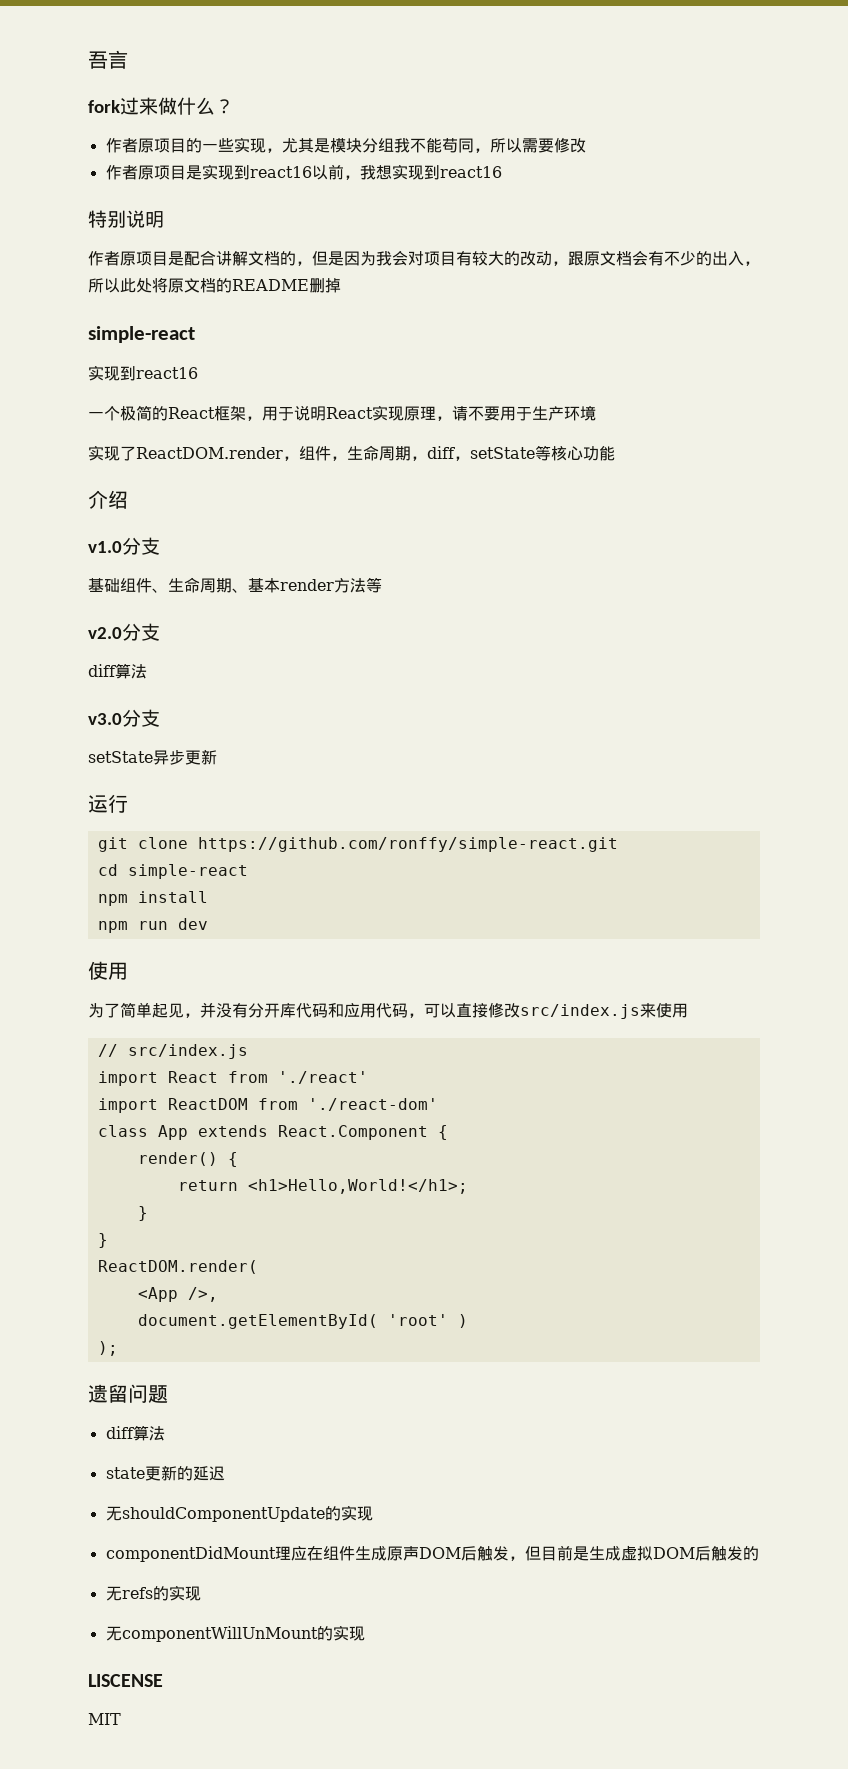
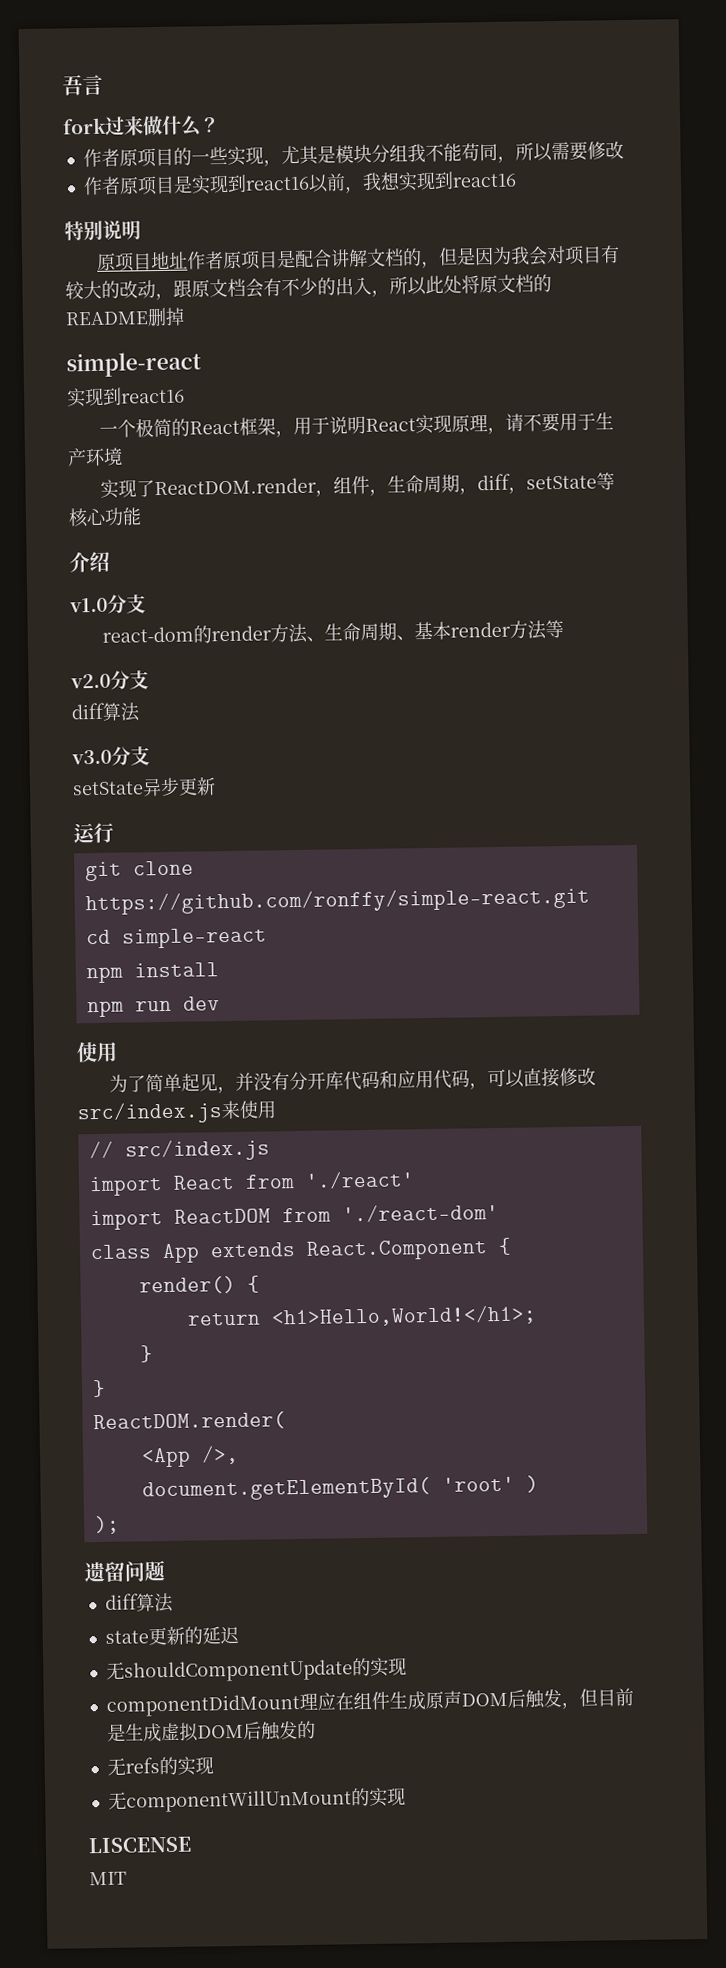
- 作者原项目是配合讲解文档的，但是因为我会对项目有较大的改动，跟原文档会有不少的出入，所以此处将原文档的README删掉
+ 原项目地址作者原项目是配合讲解文档的，但是因为我会对项目有较大的改动，跟原文档会有不少的出入，所以此处将原文档的README删掉
- 基础组件、生命周期、基本render方法等
+ react-dom的render方法、生命周期、基本render方法等

